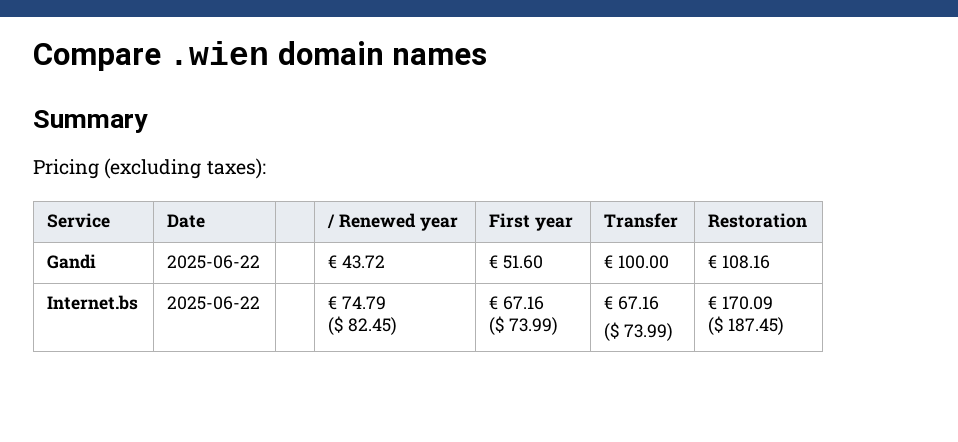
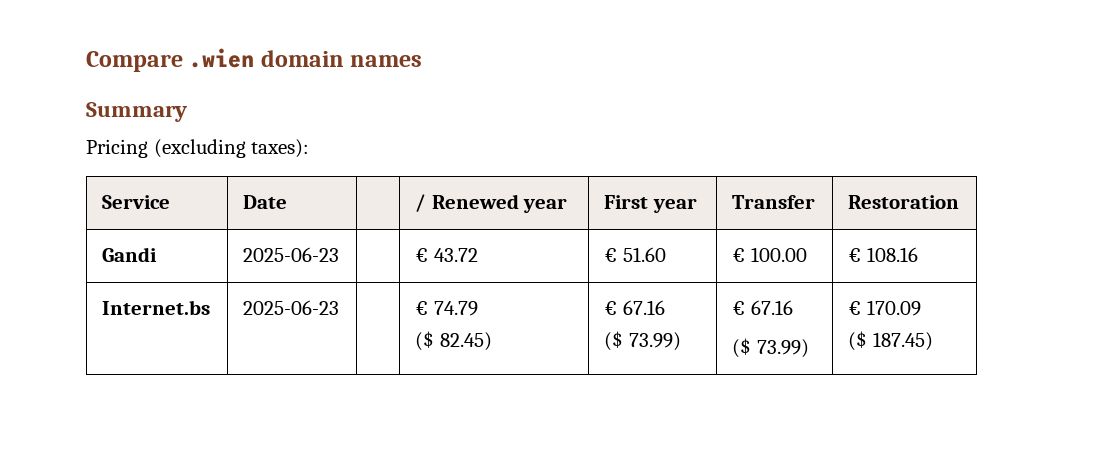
- Gandi | 2025-06-22 | | € 43.72 | € 51.60 | € 100.00 | € 108.16
+ Gandi | 2025-06-23 | | € 43.72 | € 51.60 | € 100.00 | € 108.16
- Internet.bs | 2025-06-22 | | € 74.79
+ Internet.bs | 2025-06-23 | | € 74.79

